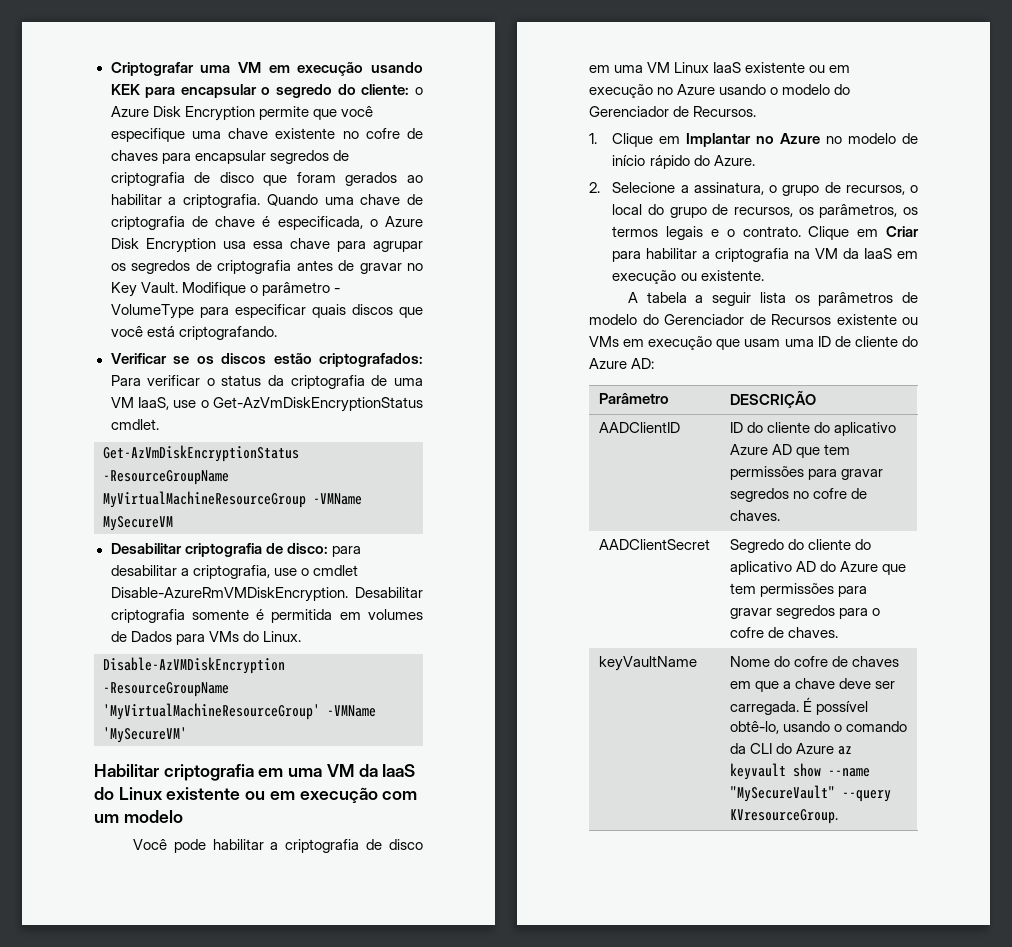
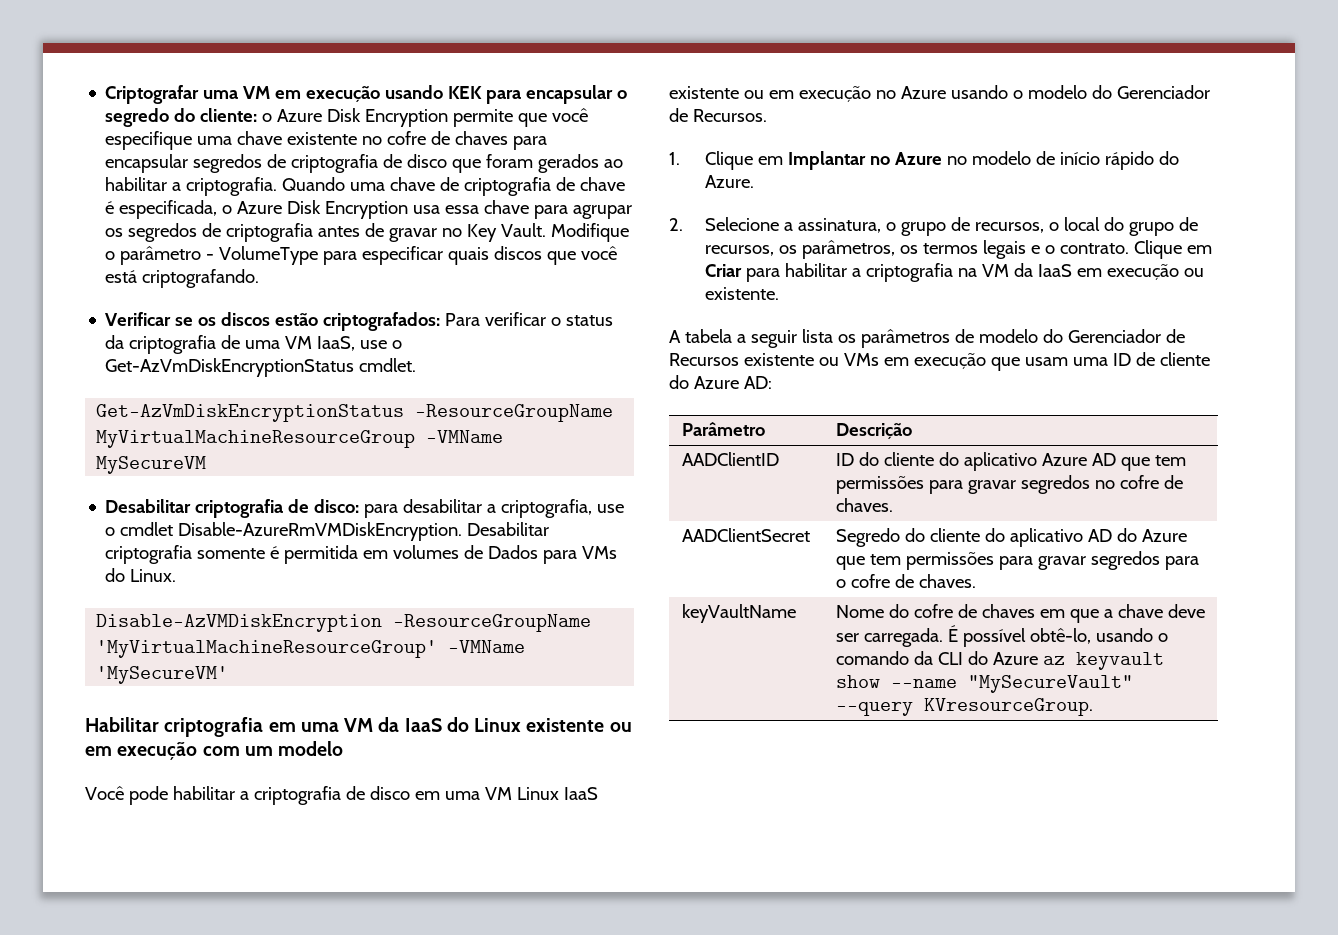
- Parâmetro | DESCRIÇÃO
+ Parâmetro | Descrição

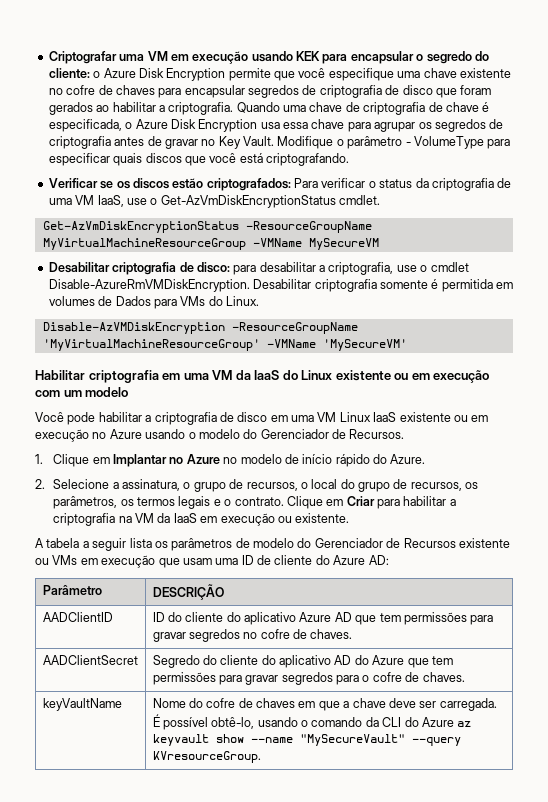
- Parâmetro | Descrição
+ Parâmetro | DESCRIÇÃO

